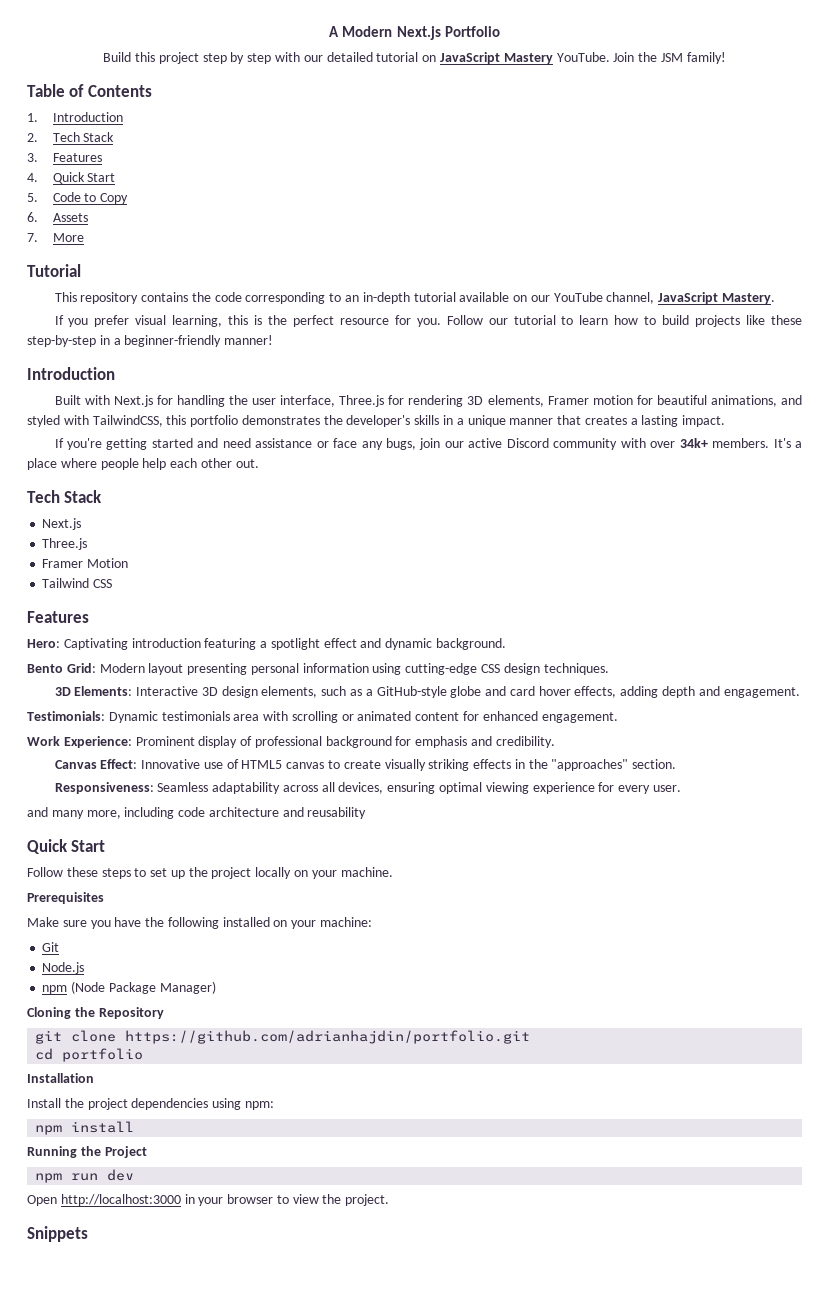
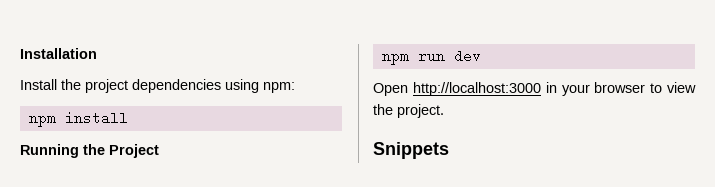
- A Modern Next.js Portfolio
- Build this project step by step with our detailed tutorial on JavaScript Mastery YouTube. Join the JSM family!
- Table of Contents
- 1. Introduction
- 2. Tech Stack
- 3. Features
- 4. Quick Start
- 5. Code to Copy
- 6. Assets
- 7. More
- Tutorial
- This repository contains the code corresponding to an in-depth tutorial available on our YouTube channel, JavaScript Mastery.
- If you prefer visual learning, this is the perfect resource for you. Follow our tutorial to learn how to build projects like these step-by-step in a beginner-friendly manner!
- Introduction
- Built with Next.js for handling the user interface, Three.js for rendering 3D elements, Framer motion for beautiful animations, and styled with TailwindCSS, this portfolio demonstrates the developer's skills in a unique manner that creates a lasting impact.
- If you're getting started and need assistance or face any bugs, join our active Discord community with over 34k+ members. It's a place where people help each other out.
- Tech Stack
- Next.js
- Three.js
- Framer Motion
- Tailwind CSS
- Features
- Hero: Captivating introduction featuring a spotlight effect and dynamic background.
- Bento Grid: Modern layout presenting personal information using cutting-edge CSS design techniques.
- 3D Elements: Interactive 3D design elements, such as a GitHub-style globe and card hover effects, adding depth and engagement.
- Testimonials: Dynamic testimonials area with scrolling or animated content for enhanced engagement.
- Work Experience: Prominent display of professional background for emphasis and credibility.
- Canvas Effect: Innovative use of HTML5 canvas to create visually striking effects in the "approaches" section.
- Responsiveness: Seamless adaptability across all devices, ensuring optimal viewing experience for every user.
- and many more, including code architecture and reusability
- Quick Start
- Follow these steps to set up the project locally on your machine.
- Prerequisites
- Make sure you have the following installed on your machine:
- Git
- Node.js
- npm (Node Package Manager)
- Cloning the Repository
- git clone https://github.com/adrianhajdin/portfolio.git
- cd portfolio

